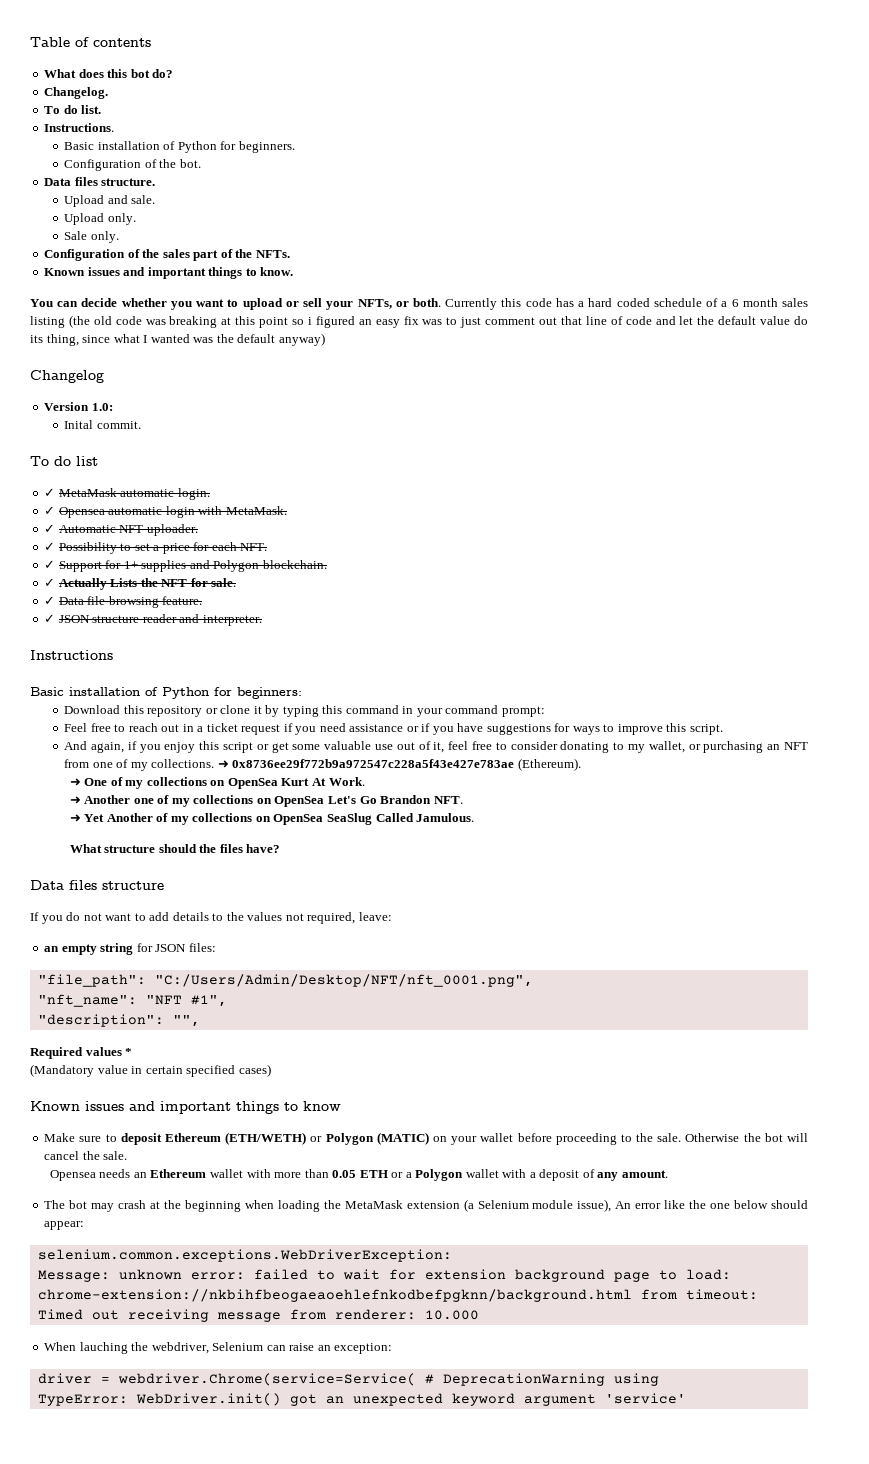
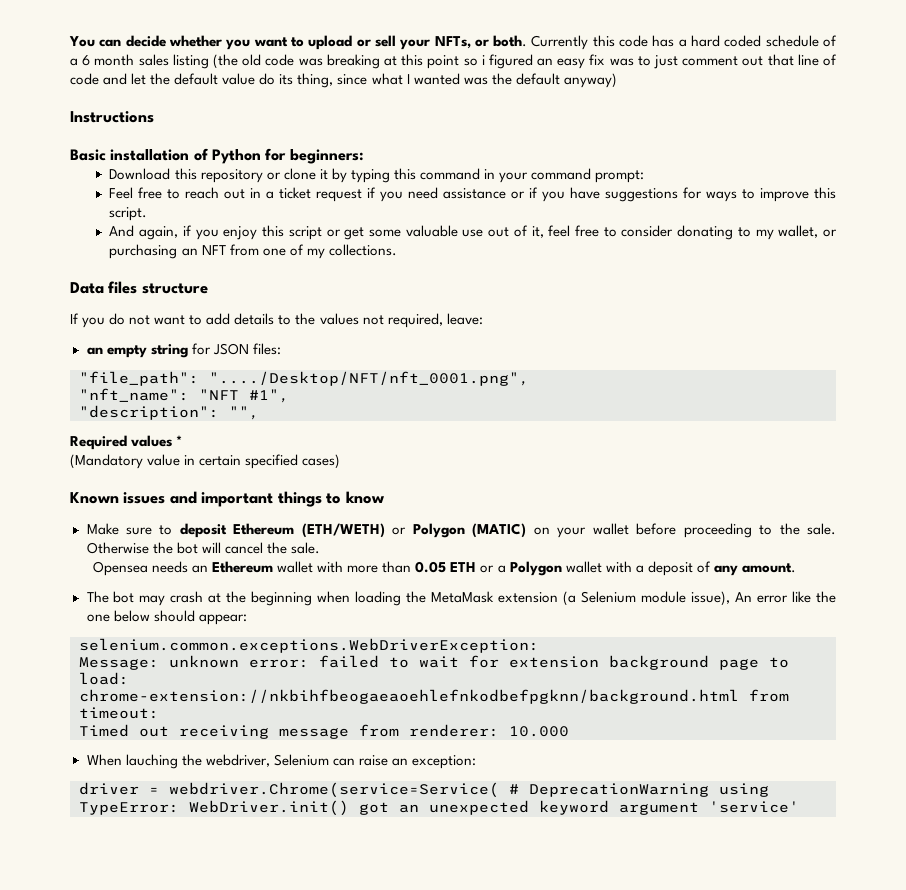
- Table of contents
- What does this bot do?
- Changelog.
- To do list.
- Instructions.
- Basic installation of Python for beginners.
- Configuration of the bot.
- Data files structure.
- Upload and sale.
- Upload only.
- Sale only.
- Configuration of the sales part of the NFTs.
- Known issues and important things to know.
- Changelog
- Version 1.0:
- Inital commit.
- To do list
- ✓ MetaMask automatic login.
- ✓ Opensea automatic login with MetaMask.
- ✓ Automatic NFT uploader.
- ✓ Possibility to set a price for each NFT.
- ✓ Support for 1+ supplies and Polygon blockchain.
- ✓ Actually Lists the NFT for sale.
- ✓ Data file browsing feature.
- ✓ JSON structure reader and interpreter.
- ➜ 0x8736ee29f772b9a972547c228a5f43e427e783ae (Ethereum).
- ➜ One of my collections on OpenSea Kurt At Work.
- ➜ Another one of my collections on OpenSea Let's Go Brandon NFT.
- ➜ Yet Another of my collections on OpenSea SeaSlug Called Jamulous.
- What structure should the files have?
- "file_path": "C:/Users/Admin/Desktop/NFT/nft_0001.png",
+ "file_path": "..../Desktop/NFT/nft_0001.png",

